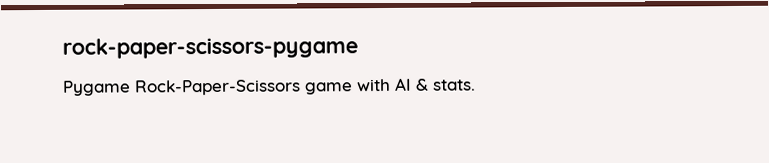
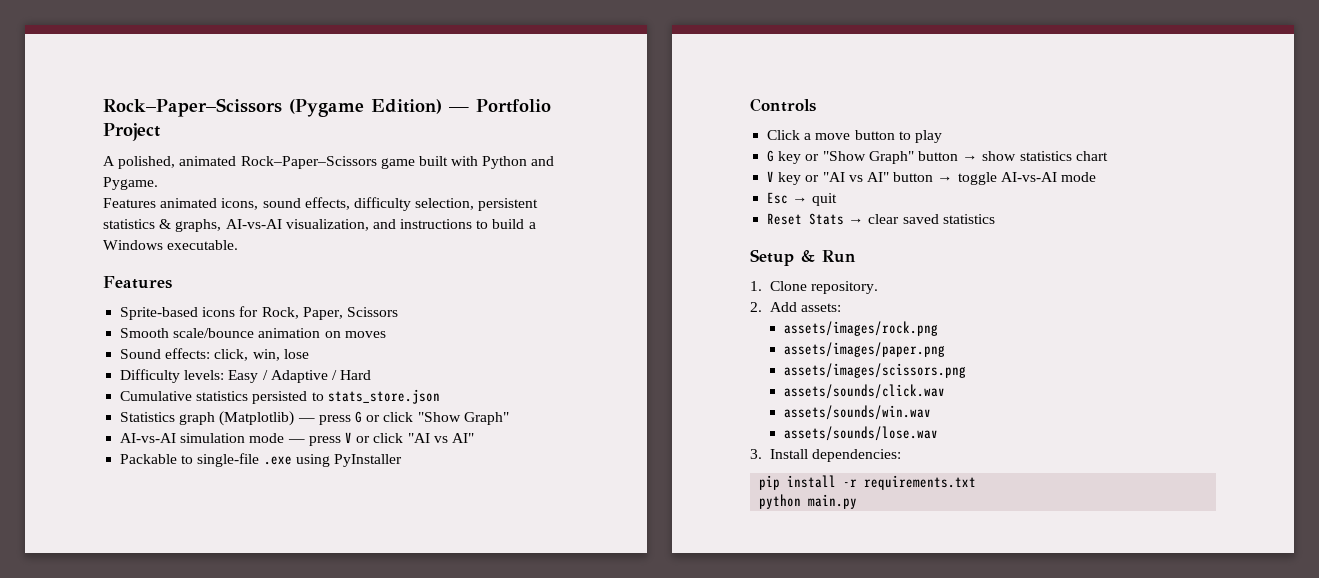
- rock-paper-scissors-pygame
- Pygame Rock-Paper-Scissors game with AI & stats.
+ Rock–Paper–Scissors (Pygame Edition) — Portfolio Project
+ A polished, animated Rock–Paper–Scissors game built with Python and Pygame.
+ Features animated icons, sound effects, difficulty selection, persistent statistics & graphs, AI-vs-AI visualization, and instructions to build a Windows executable.
+ Features
+ Sprite-based icons for Rock, Paper, Scissors
+ Smooth scale/bounce animation on moves
+ Sound effects: click, win, lose
+ Difficulty levels: Easy / Adaptive / Hard
+ Cumulative statistics persisted to stats_store.json
+ Statistics graph (Matplotlib) — press G or click "Show Graph"
+ AI-vs-AI simulation mode — press V or click "AI vs AI"
+ Packable to single-file .exe using PyInstaller
+ Controls
+ Click a move button to play
+ G key or "Show Graph" button → show statistics chart
+ V key or "AI vs AI" button → toggle AI-vs-AI mode
+ Esc → quit
+ Reset Stats → clear saved statistics
+ Setup & Run
+ 1. Clone repository.
+ 2. Add assets:
+ assets/images/rock.png
+ assets/images/paper.png
+ assets/images/scissors.png
+ assets/sounds/click.wav
+ assets/sounds/win.wav
+ assets/sounds/lose.wav
+ 3. Install dependencies:
+ pip install -r requirements.txt
+ python main.py

